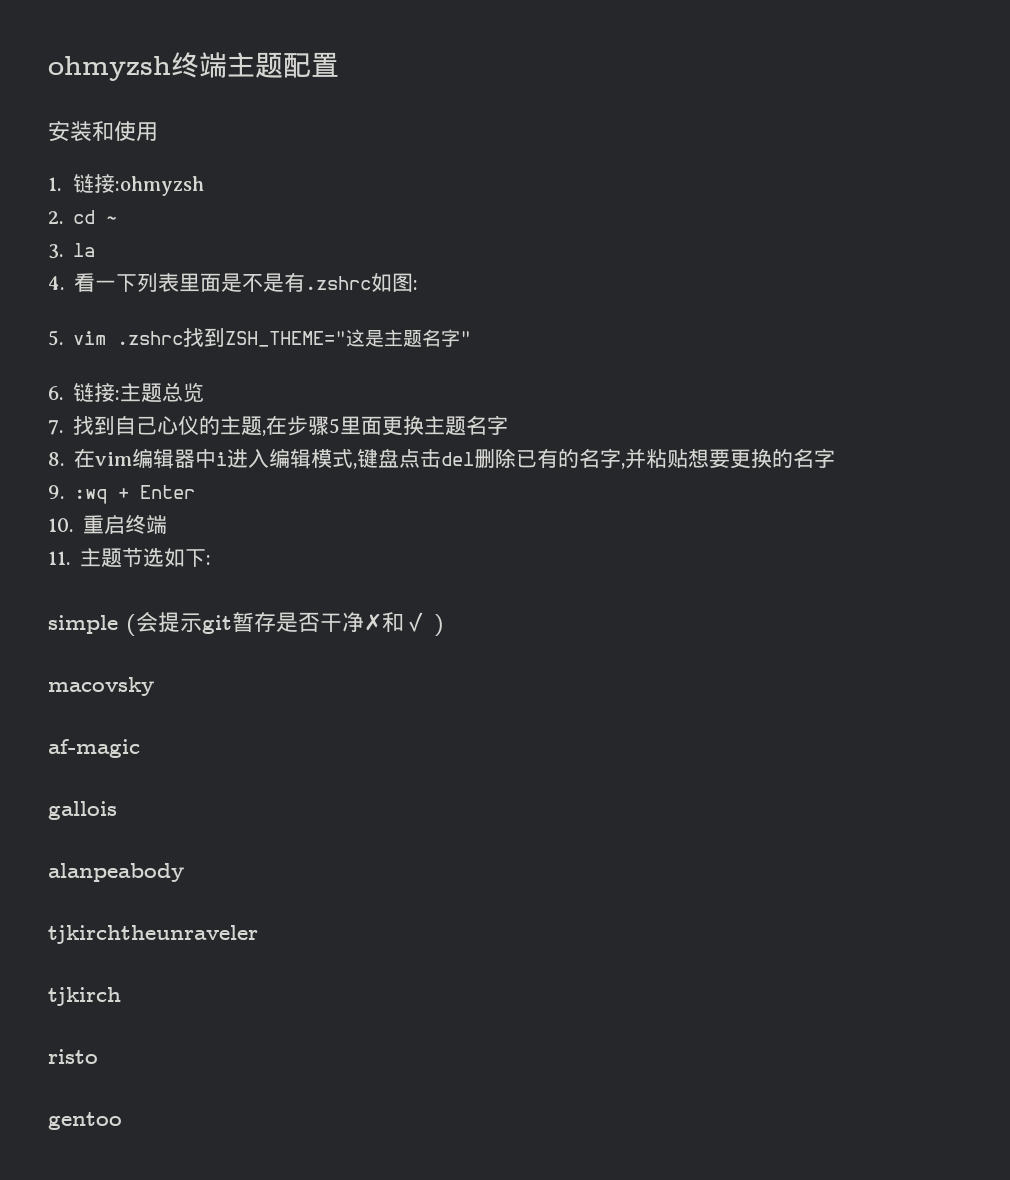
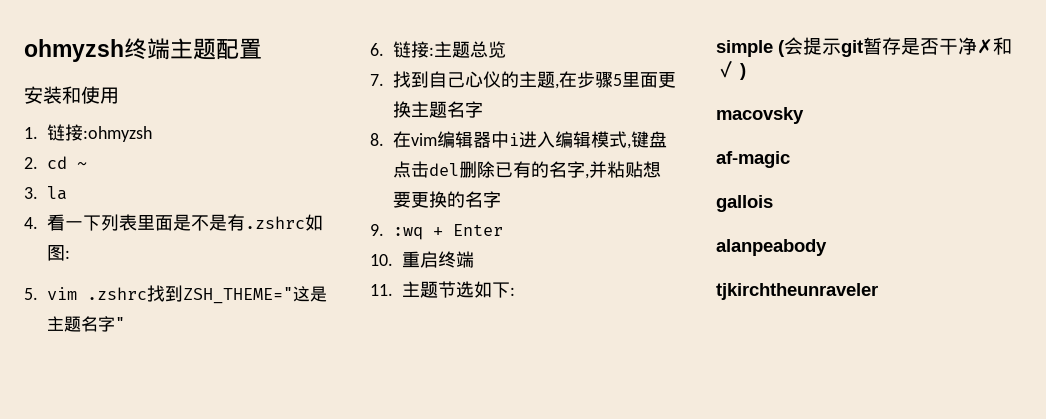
- tjkirch
- risto
- gentoo

